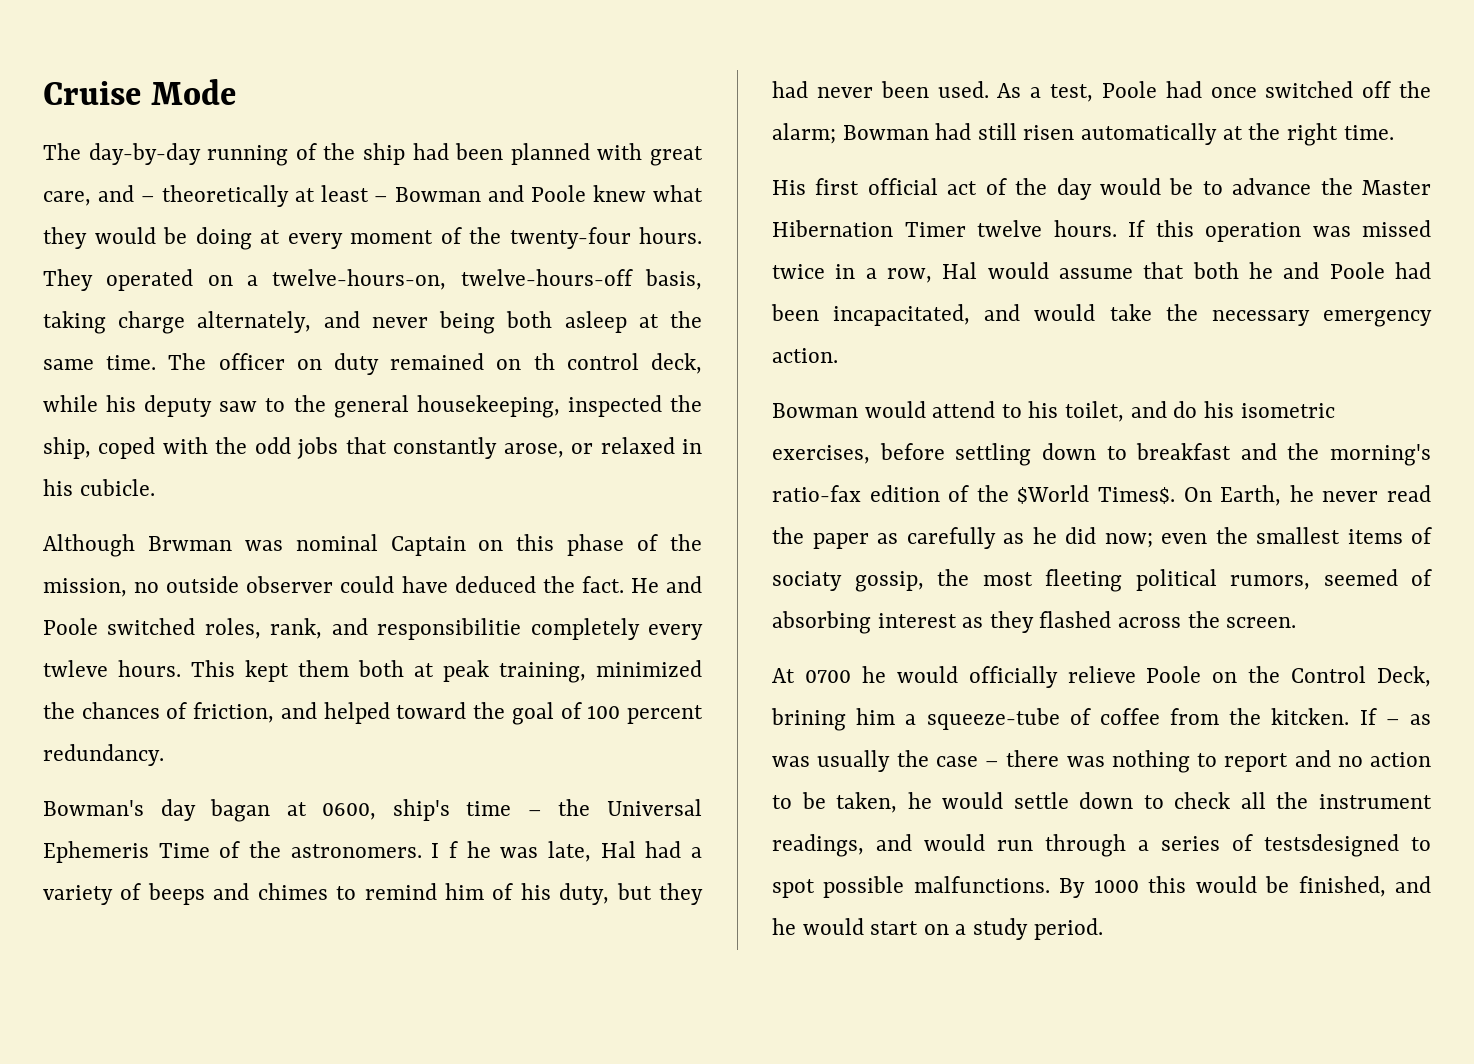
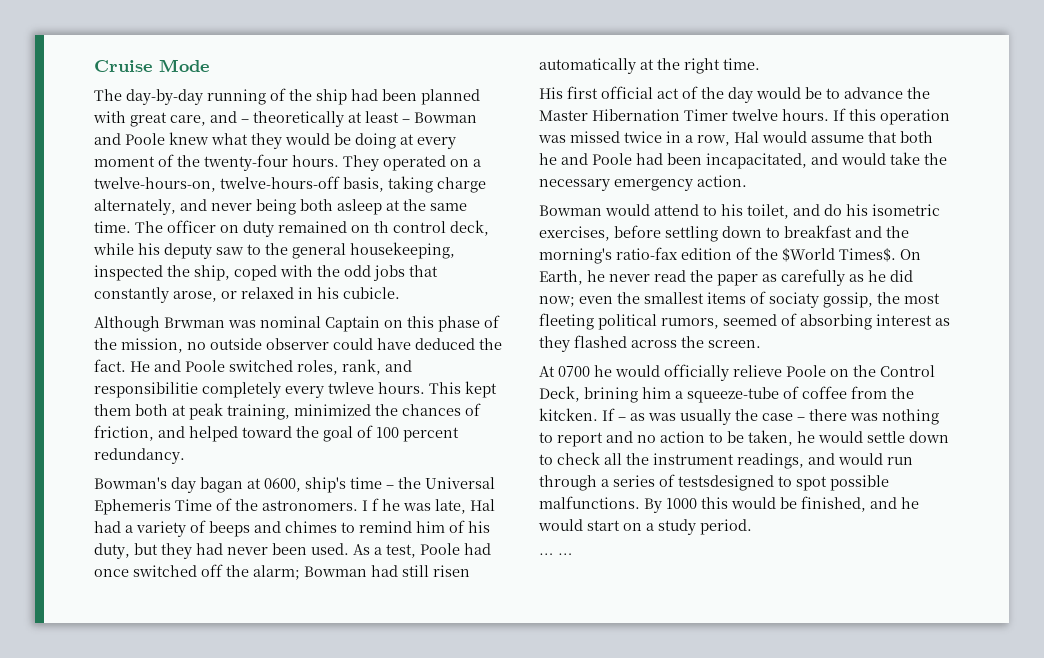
+ … …

